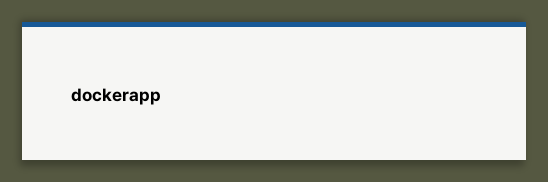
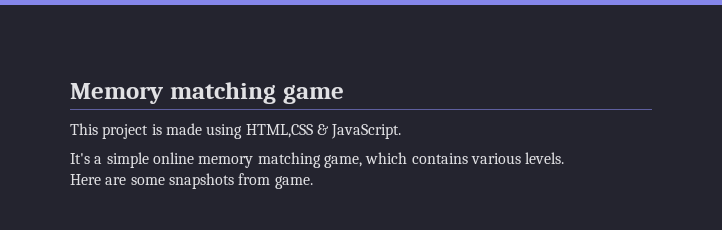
- dockerapp
+ Memory matching game
+ This project is made using HTML,CSS & JavaScript.
+ It's a simple online memory matching game, which contains various levels.
+ Here are some snapshots from game.

